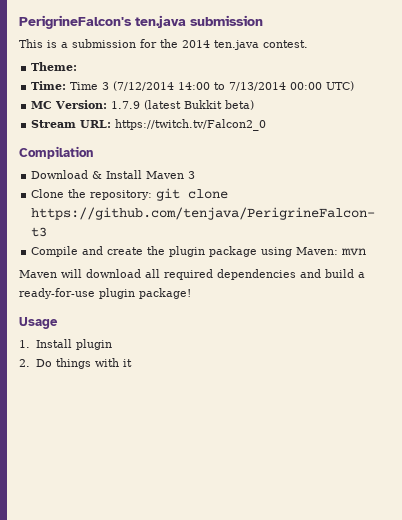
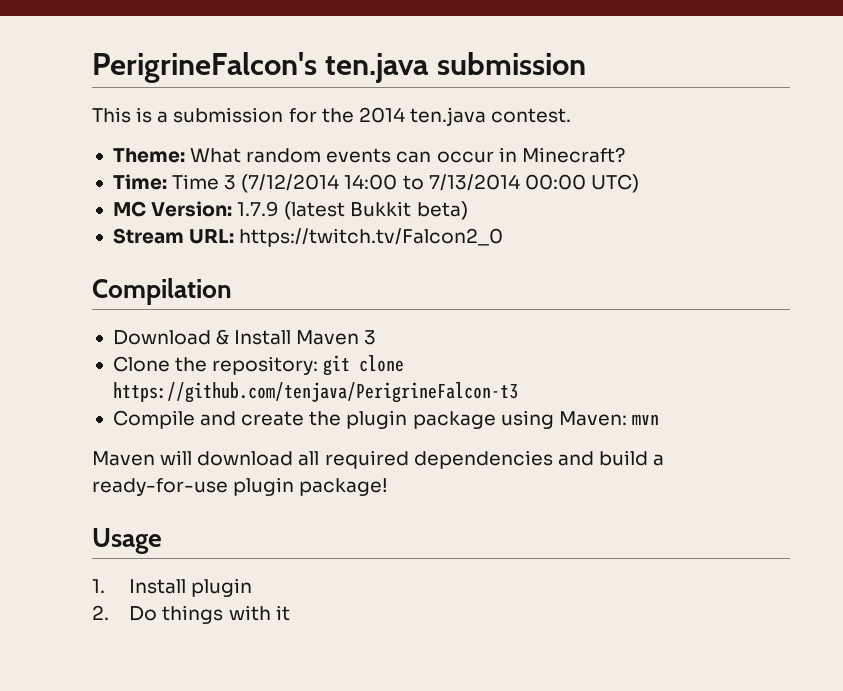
- Theme:
+ Theme: What random events can occur in Minecraft?

